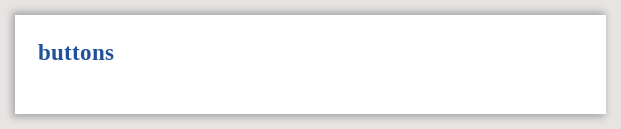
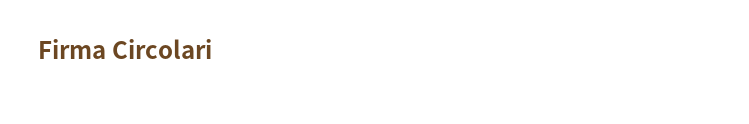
- buttons
+ Firma Circolari

